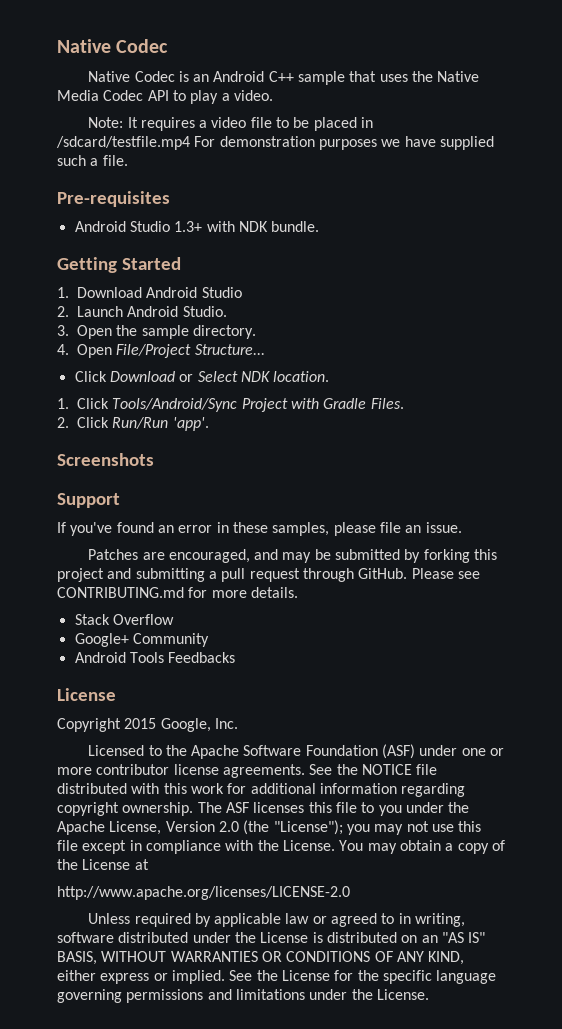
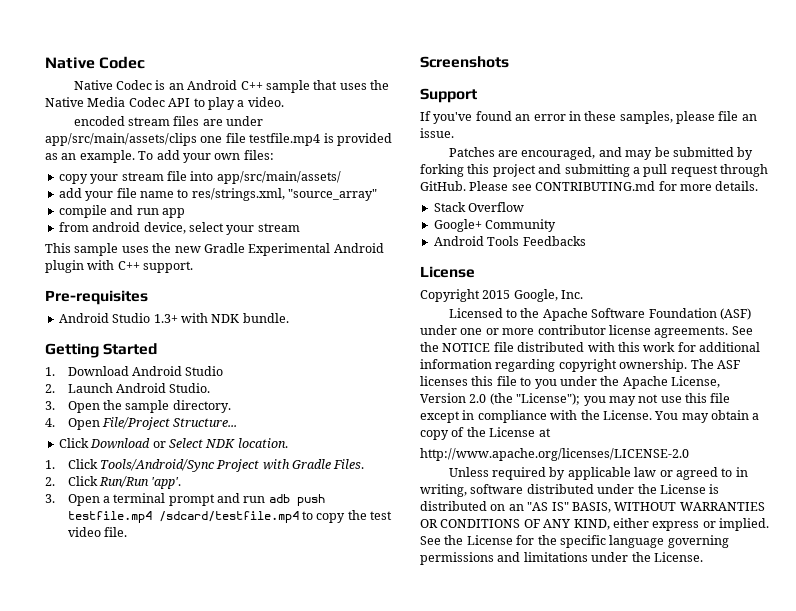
- Note: It requires a video file to be placed in /sdcard/testfile.mp4 For demonstration purposes we have supplied such a file.
+ encoded stream files are under app/src/main/assets/clips one file testfile.mp4 is provided as an example. To add your own files:
+ copy your stream file into app/src/main/assets/
+ add your file name to res/strings.xml, "source_array"
+ compile and run app
+ from android device, select your stream
+ This sample uses the new Gradle Experimental Android plugin with C++ support.
+ 3. Open a terminal prompt and run adb push testfile.mp4 /sdcard/testfile.mp4 to copy the test video file.

